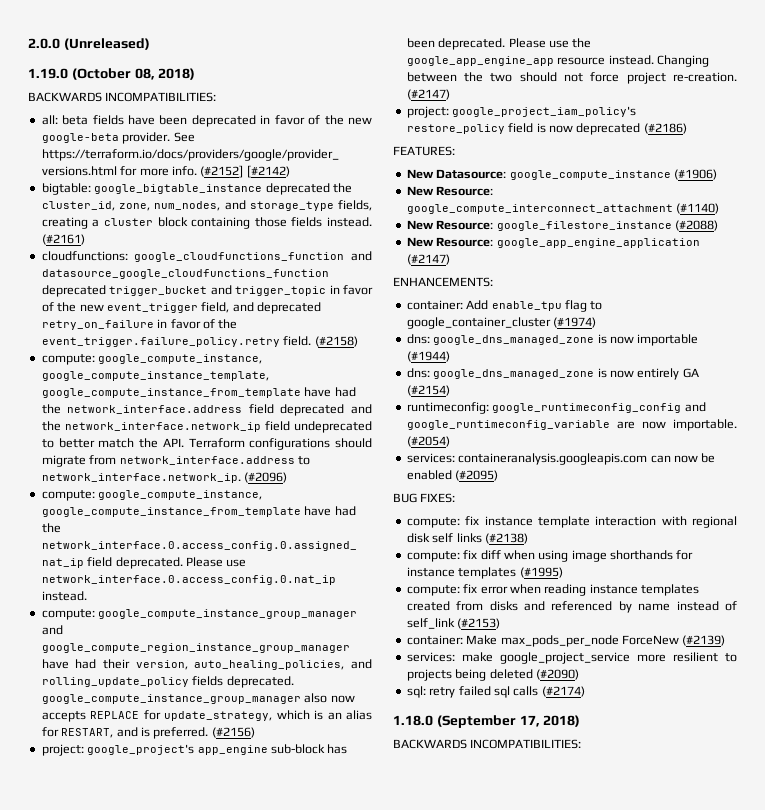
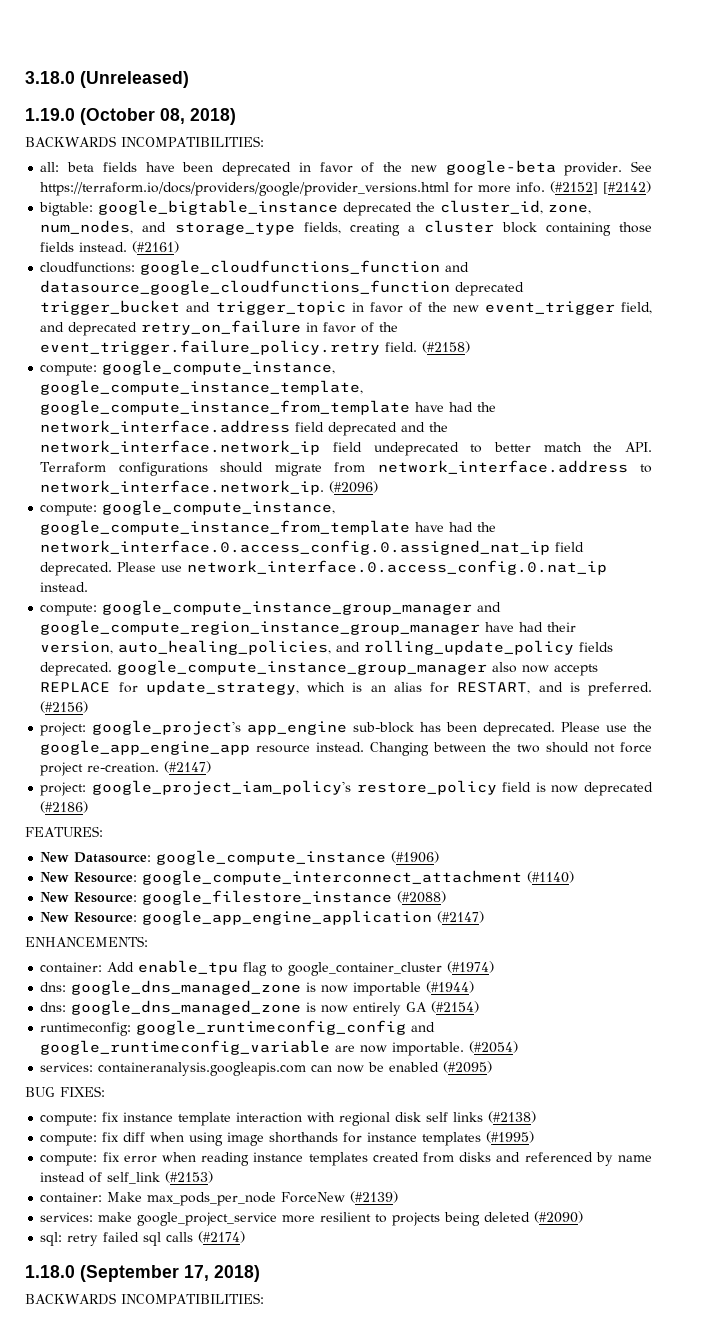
- 2.0.0 (Unreleased)
+ 3.18.0 (Unreleased)

